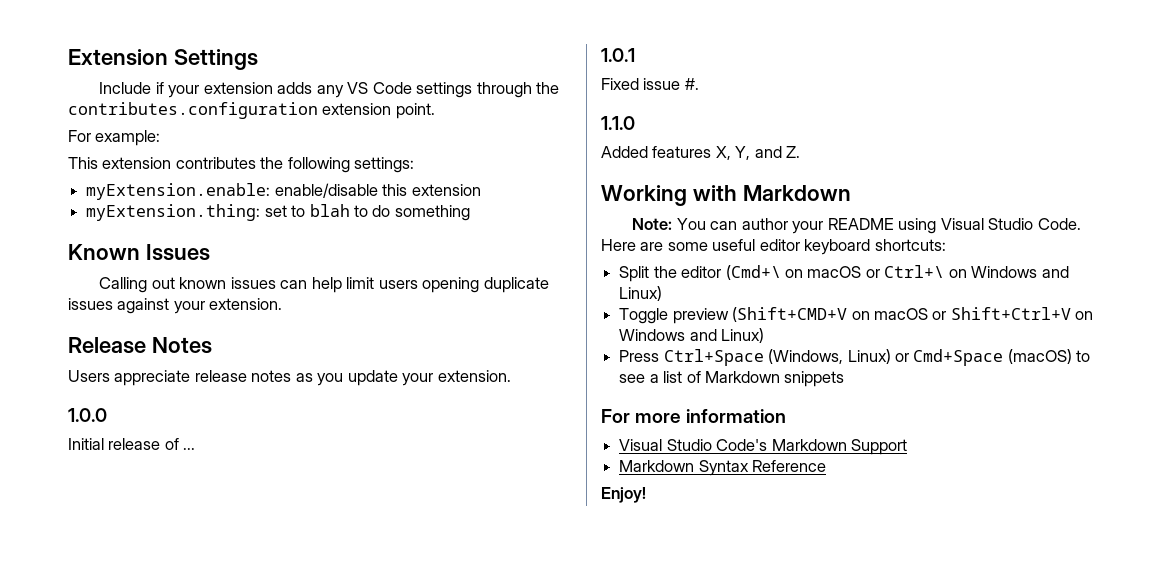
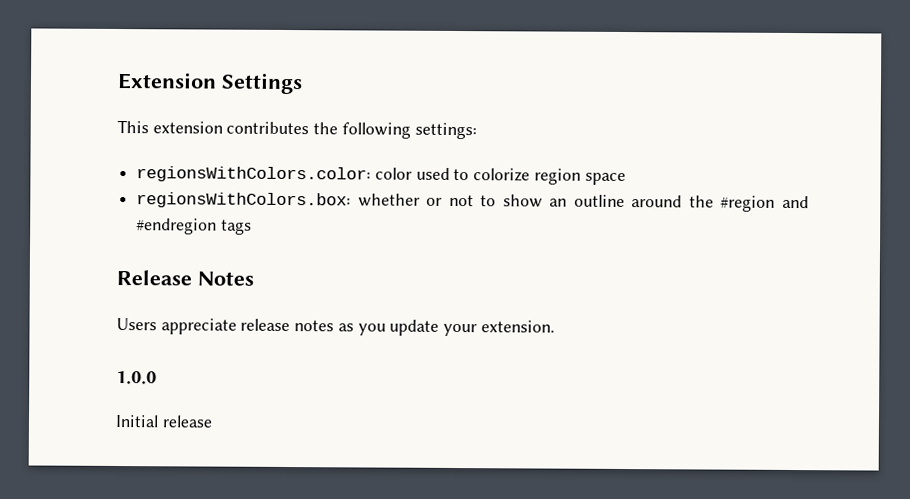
- Include if your extension adds any VS Code settings through the contributes.configuration extension point.
- For example:
- myExtension.enable: enable/disable this extension
- myExtension.thing: set to blah to do something
- Known Issues
- Calling out known issues can help limit users opening duplicate issues against your extension.
+ regionsWithColors.color: color used to colorize region space
+ regionsWithColors.box: whether or not to show an outline around the #region and #endregion tags
- Initial release of ...
- 1.0.1
- Fixed issue #.
- 1.1.0
- Added features X, Y, and Z.
- Working with Markdown
- Note: You can author your README using Visual Studio Code. Here are some useful editor keyboard shortcuts:
- Split the editor (Cmd+\ on macOS or Ctrl+\ on Windows and Linux)
- Toggle preview (Shift+CMD+V on macOS or Shift+Ctrl+V on Windows and Linux)
- Press Ctrl+Space (Windows, Linux) or Cmd+Space (macOS) to see a list of Markdown snippets
- For more information
- Visual Studio Code's Markdown Support
- Markdown Syntax Reference
- Enjoy!
+ Initial release

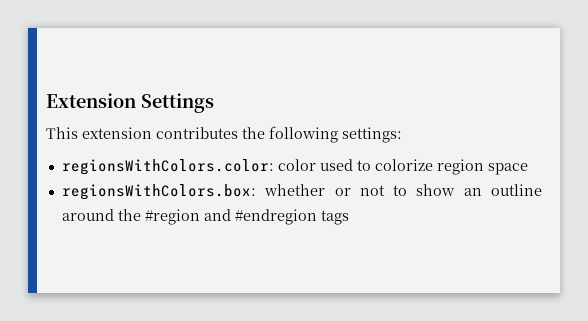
- Release Notes
- Users appreciate release notes as you update your extension.
- 1.0.0
- Initial release

